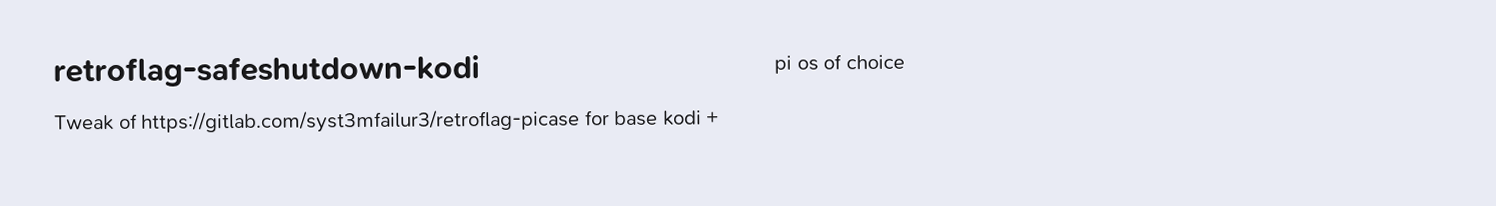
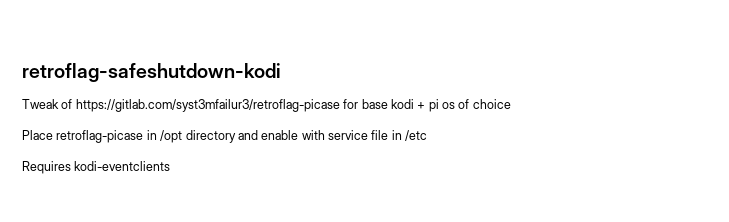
+ Place retroflag-picase in /opt directory and enable with service file in /etc
+ Requires kodi-eventclients

